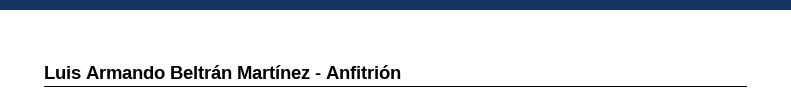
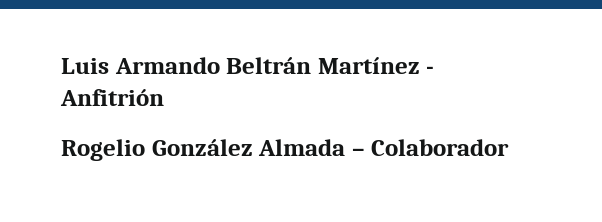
+ Rogelio González Almada – Colaborador

